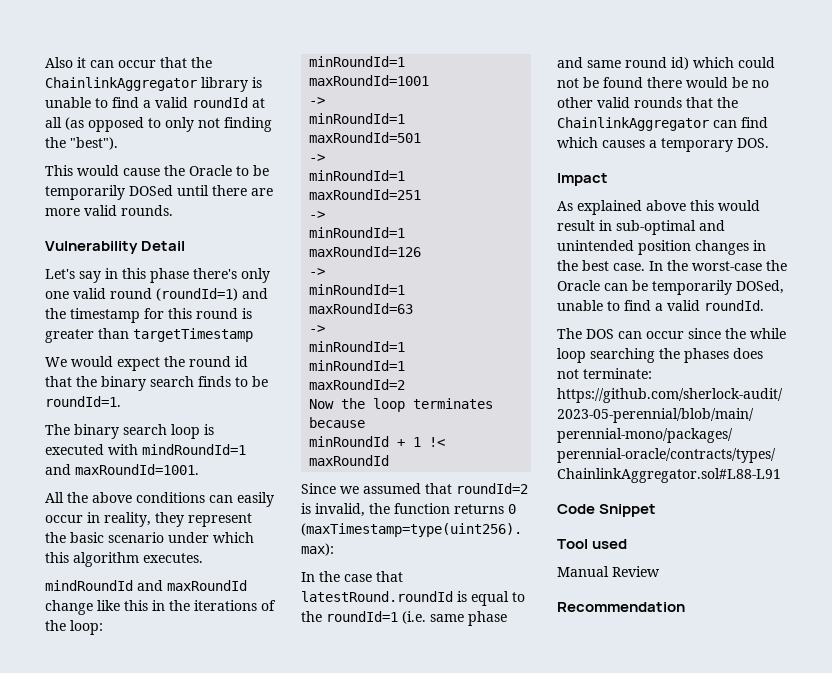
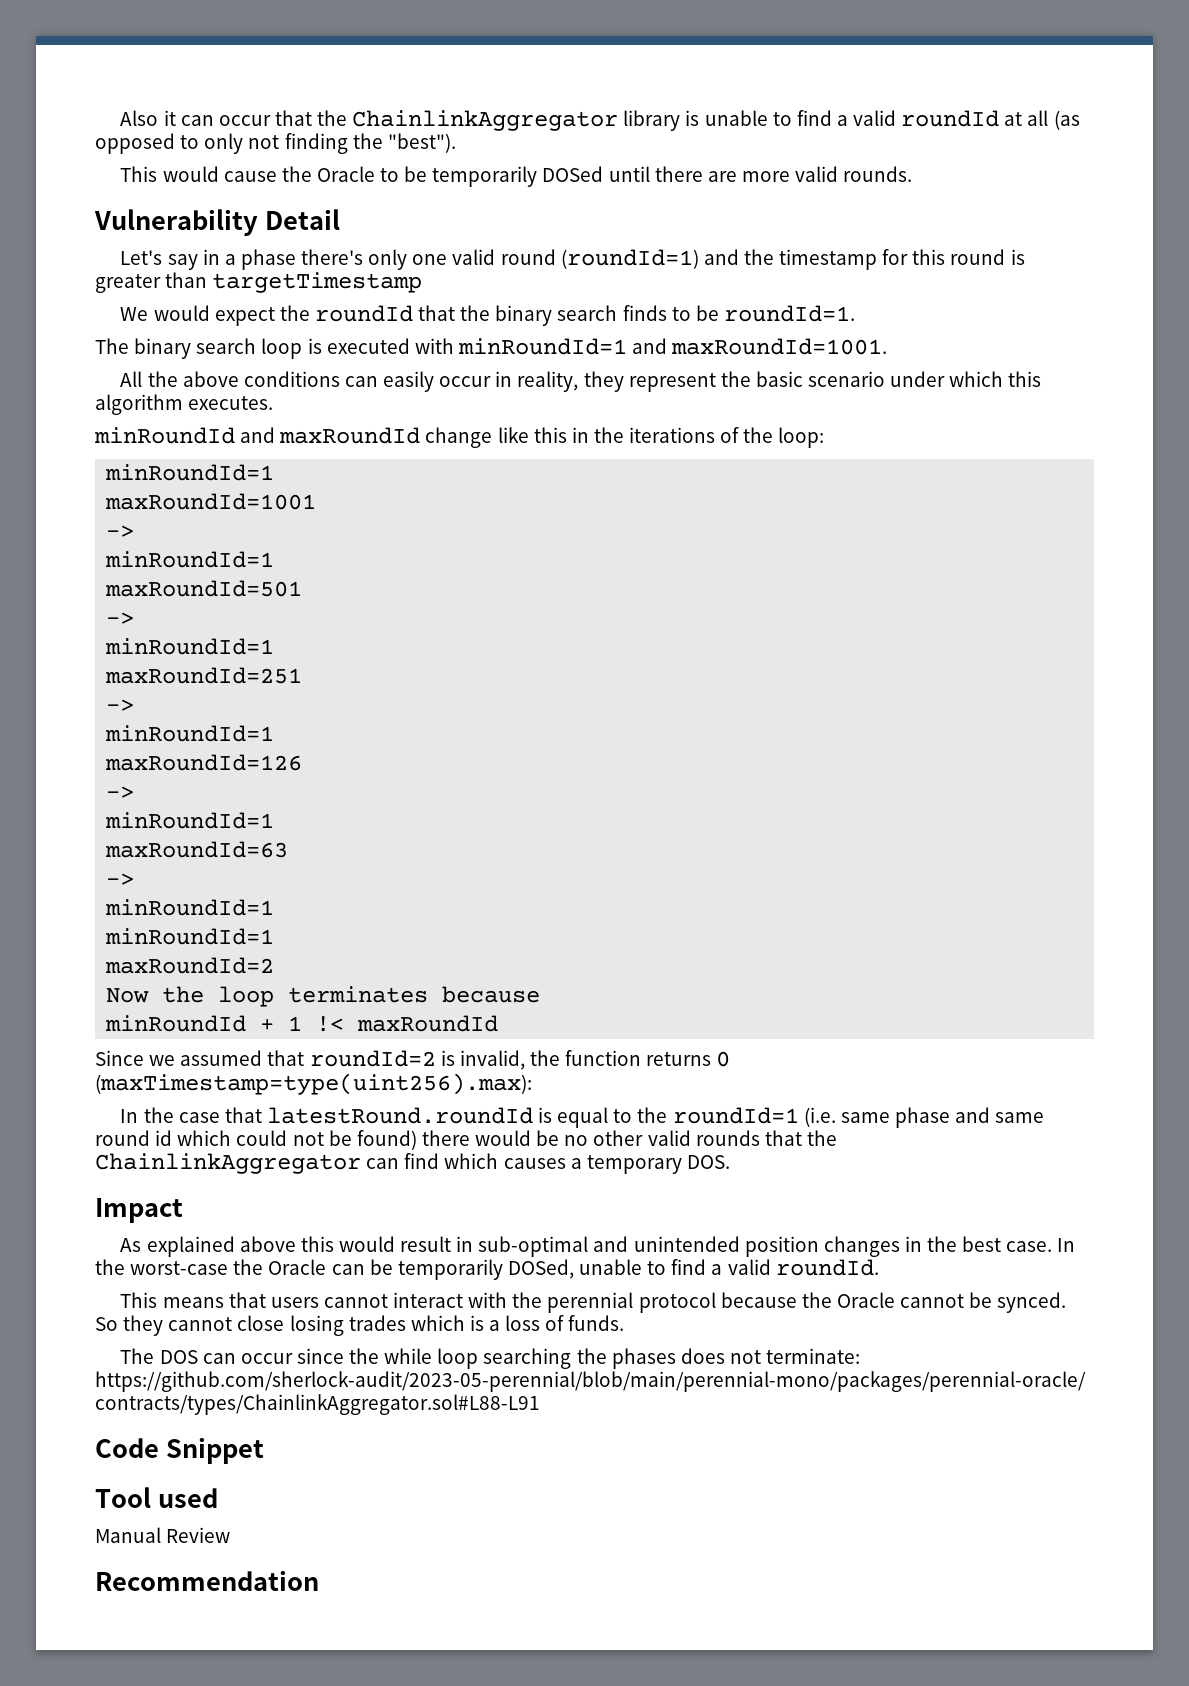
- Let's say in this phase there's only one valid round (roundId=1) and the timestamp for this round is greater than targetTimestamp
+ Let's say in a phase there's only one valid round (roundId=1) and the timestamp for this round is greater than targetTimestamp
- We would expect the round id that the binary search finds to be roundId=1.
+ We would expect the roundId that the binary search finds to be roundId=1.
- The binary search loop is executed with mindRoundId=1 and maxRoundId=1001.
+ The binary search loop is executed with minRoundId=1 and maxRoundId=1001.
- mindRoundId and maxRoundId change like this in the iterations of the loop:
+ minRoundId and maxRoundId change like this in the iterations of the loop:
- In the case that latestRound.roundId is equal to the roundId=1 (i.e. same phase and same round id) which could not be found there would be no other valid rounds that the ChainlinkAggregator can find which causes a temporary DOS.
+ In the case that latestRound.roundId is equal to the roundId=1 (i.e. same phase and same round id which could not be found) there would be no other valid rounds that the ChainlinkAggregator can find which causes a temporary DOS.
+ This means that users cannot interact with the perennial protocol because the Oracle cannot be synced. So they cannot close losing trades which is a loss of funds.

